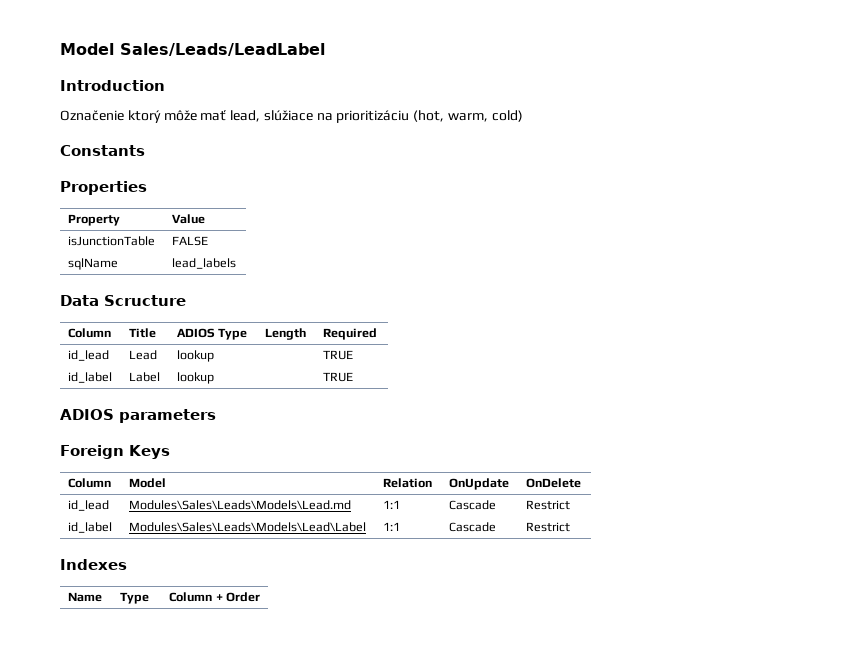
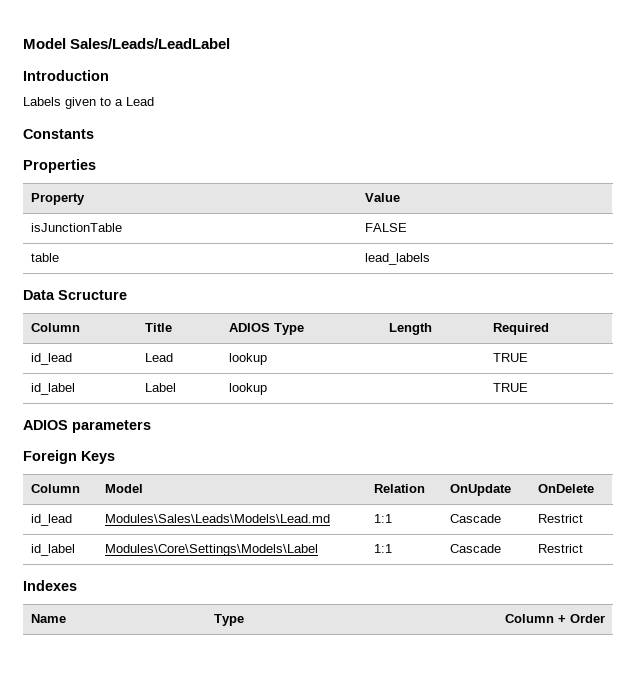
- Označenie ktorý môže mať lead, slúžiace na prioritizáciu (hot, warm, cold)
+ Labels given to a Lead
- sqlName | lead_labels
+ table | lead_labels
- id_label | Modules\Sales\Leads\Models\Lead\Label | 1:1 | Cascade | Restrict
+ id_label | Modules\Core\Settings\Models\Label | 1:1 | Cascade | Restrict

